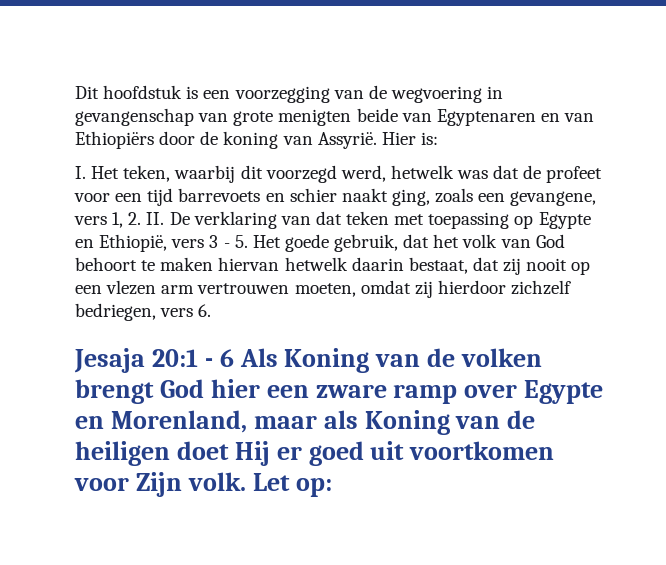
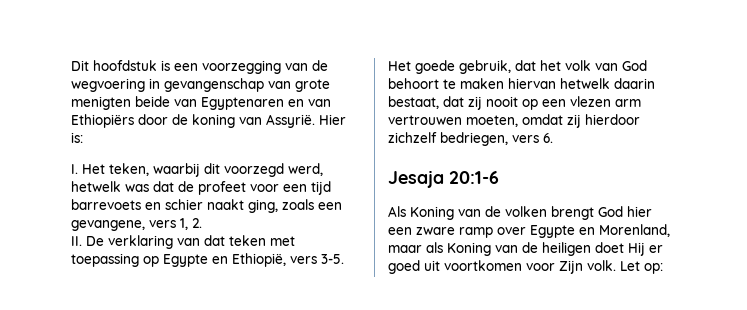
- I. Het teken, waarbij dit voorzegd werd, hetwelk was dat de profeet voor een tijd barrevoets en schier naakt ging, zoals een gevangene, vers 1, 2. II. De verklaring van dat teken met toepassing op Egypte en Ethiopië, vers 3 - 5. Het goede gebruik, dat het volk van God behoort te maken hiervan hetwelk daarin bestaat, dat zij nooit op een vlezen arm vertrouwen moeten, omdat zij hierdoor zichzelf bedriegen, vers 6.
+ I. Het teken, waarbij dit voorzegd werd, hetwelk was dat de profeet voor een tijd barrevoets en schier naakt ging, zoals een gevangene, vers 1, 2.
+ II. De verklaring van dat teken met toepassing op Egypte en Ethiopië, vers 3-5. Het goede gebruik, dat het volk van God behoort te maken hiervan hetwelk daarin bestaat, dat zij nooit op een vlezen arm vertrouwen moeten, omdat zij hierdoor zichzelf bedriegen, vers 6.
- Jesaja 20:1 - 6 Als Koning van de volken brengt God hier een zware ramp over Egypte en Morenland, maar als Koning van de heiligen doet Hij er goed uit voortkomen voor Zijn volk.
+ Jesaja 20:1-6
+ Als Koning van de volken brengt God hier een zware ramp over Egypte en Morenland, maar als Koning van de heiligen doet Hij er goed uit voortkomen voor Zijn volk.

